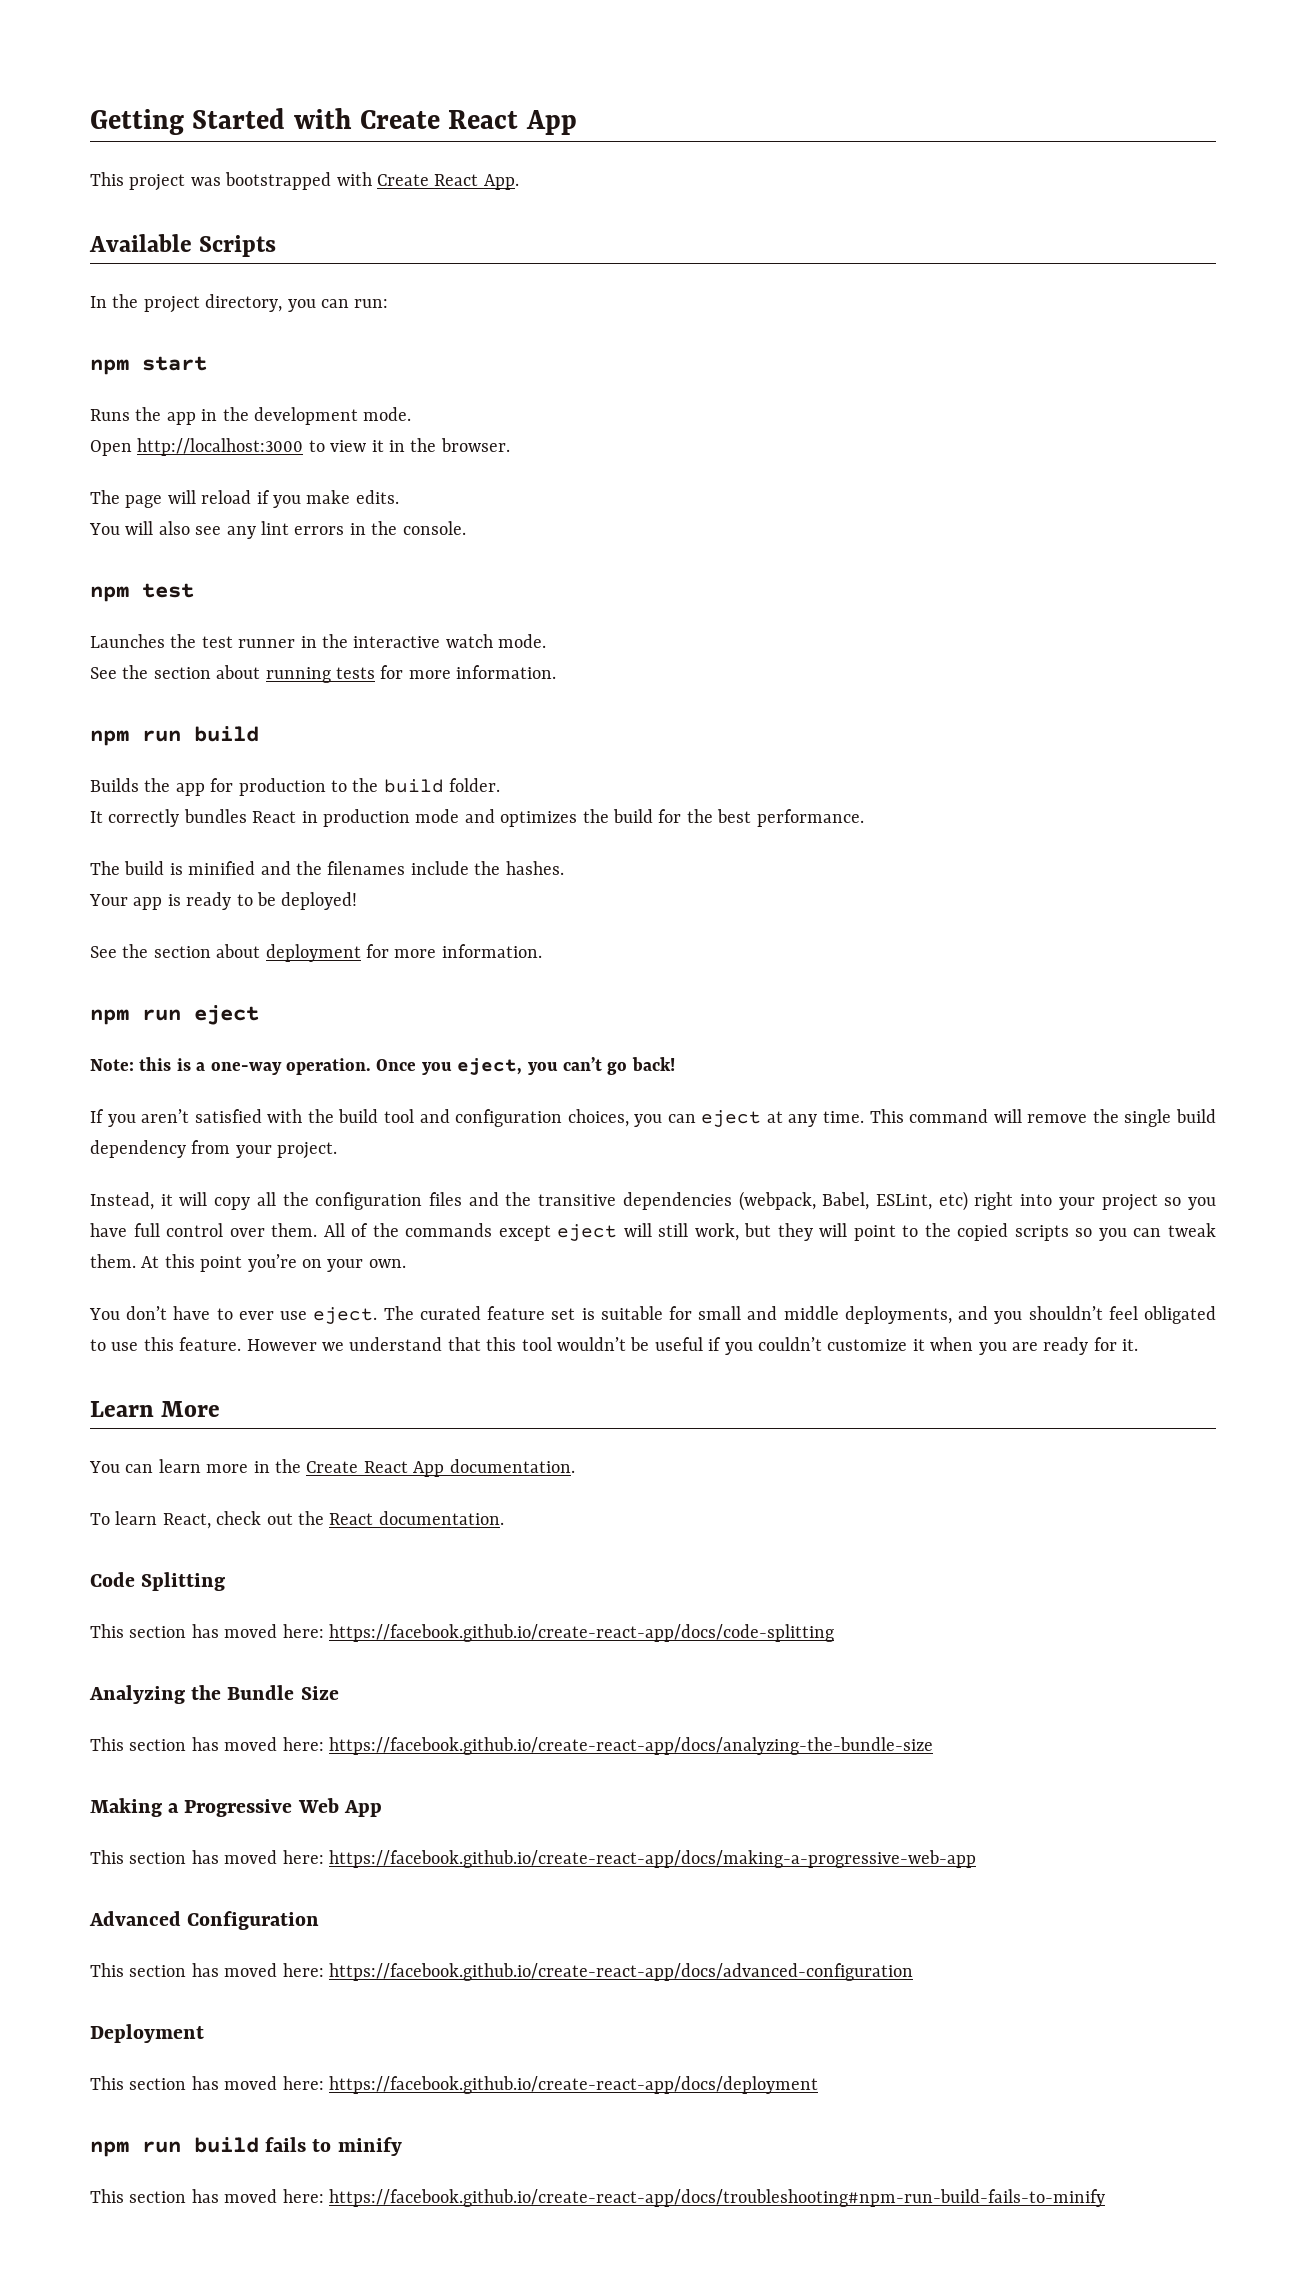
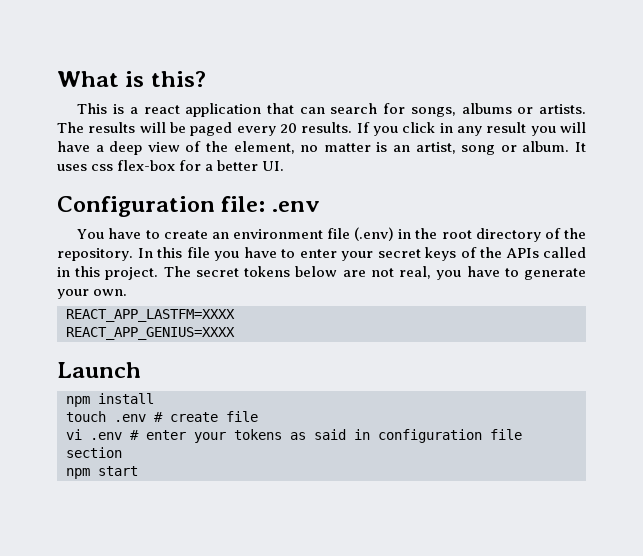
- Getting Started with Create React App
- This project was bootstrapped with Create React App.
- Available Scripts
- In the project directory, you can run:
+ What is this?
+ This is a react application that can search for songs, albums or artists. The results will be paged every 20 results. If you click in any result you will have a deep view of the element, no matter is an artist, song or album. It uses css flex-box for a better UI.
+ Configuration file: .env
+ You have to create an environment file (.env) in the root directory of the repository. In this file you have to enter your secret keys of the APIs called in this project. The secret tokens below are not real, you have to generate your own.
+ REACT_APP_LASTFM=XXXX
+ REACT_APP_GENIUS=XXXX
+ Launch
+ npm install
+ touch .env # create file
+ vi .env # enter your tokens as said in configuration file section
  npm start
- Runs the app in the development mode.
- Open http://localhost:3000 to view it in the browser.
- The page will reload if you make edits.
- You will also see any lint errors in the console.
- npm test
- Launches the test runner in the interactive watch mode.
- See the section about running tests for more information.
- npm run build
- Builds the app for production to the build folder.
- It correctly bundles React in production mode and optimizes the build for the best performance.
- The build is minified and the filenames include the hashes.
- Your app is ready to be deployed!
- See the section about deployment for more information.
- npm run eject
- Note: this is a one-way operation. Once you eject, you can’t go back!
- If you aren’t satisfied with the build tool and configuration choices, you can eject at any time. This command will remove the single build dependency from your project.
- Instead, it will copy all the configuration files and the transitive dependencies (webpack, Babel, ESLint, etc) right into your project so you have full control over them. All of the commands except eject will still work, but they will point to the copied scripts so you can tweak them. At this point you’re on your own.
- You don’t have to ever use eject. The curated feature set is suitable for small and middle deployments, and you shouldn’t feel obligated to use this feature. However we understand that this tool wouldn’t be useful if you couldn’t customize it when you are ready for it.
- Learn More
- You can learn more in the Create React App documentation.
- To learn React, check out the React documentation.
- Code Splitting
- This section has moved here: https://facebook.github.io/create-react-app/docs/code-splitting
- Analyzing the Bundle Size
- This section has moved here: https://facebook.github.io/create-react-app/docs/analyzing-the-bundle-size
- Making a Progressive Web App
- This section has moved here: https://facebook.github.io/create-react-app/docs/making-a-progressive-web-app
- Advanced Configuration
- This section has moved here: https://facebook.github.io/create-react-app/docs/advanced-configuration
- Deployment
- This section has moved here: https://facebook.github.io/create-react-app/docs/deployment
- npm run build fails to minify
- This section has moved here: https://facebook.github.io/create-react-app/docs/troubleshooting#npm-run-build-fails-to-minify

